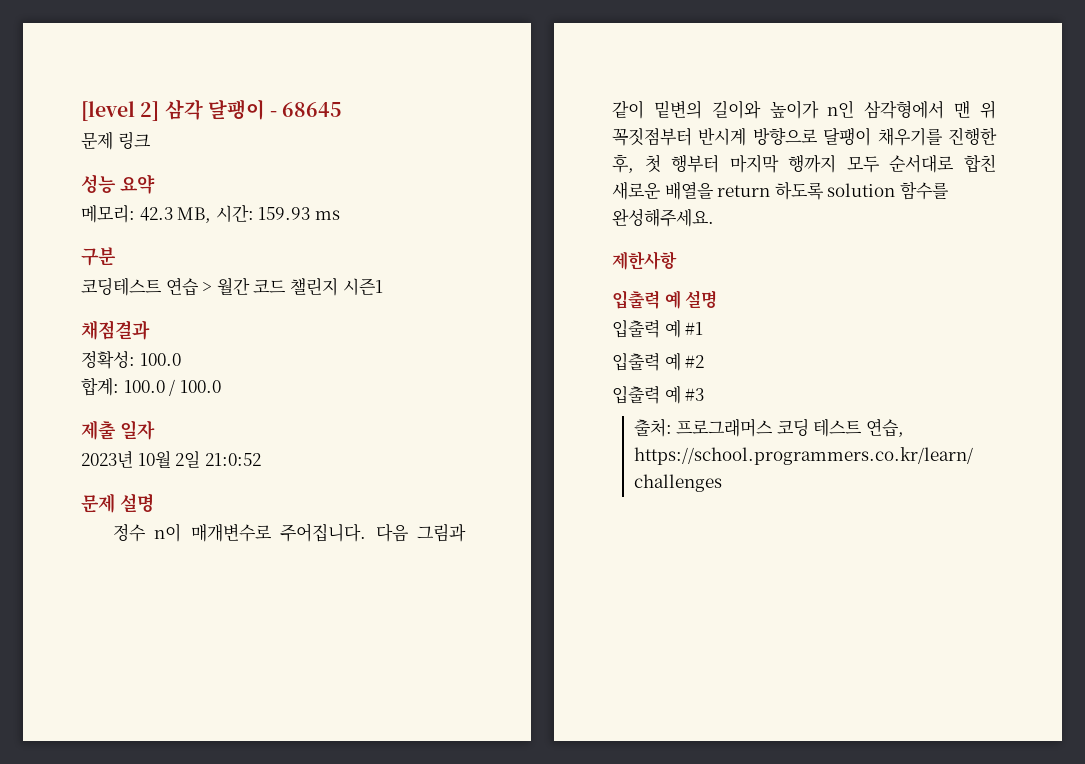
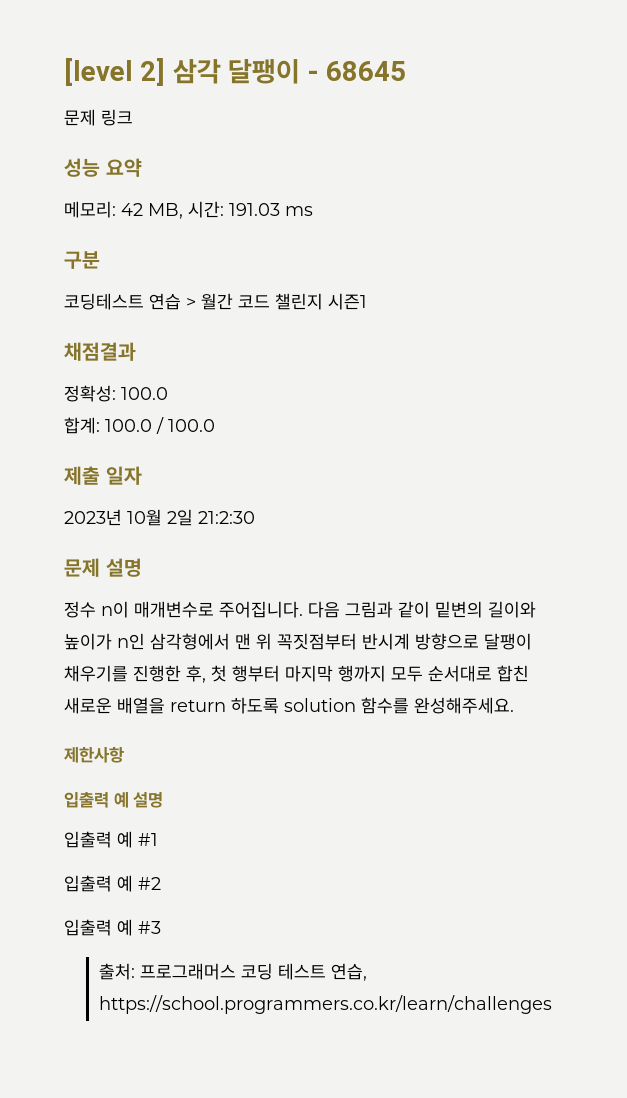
- 메모리: 42.3 MB, 시간: 159.93 ms
+ 메모리: 42 MB, 시간: 191.03 ms
- 2023년 10월 2일 21:0:52
+ 2023년 10월 2일 21:2:30

